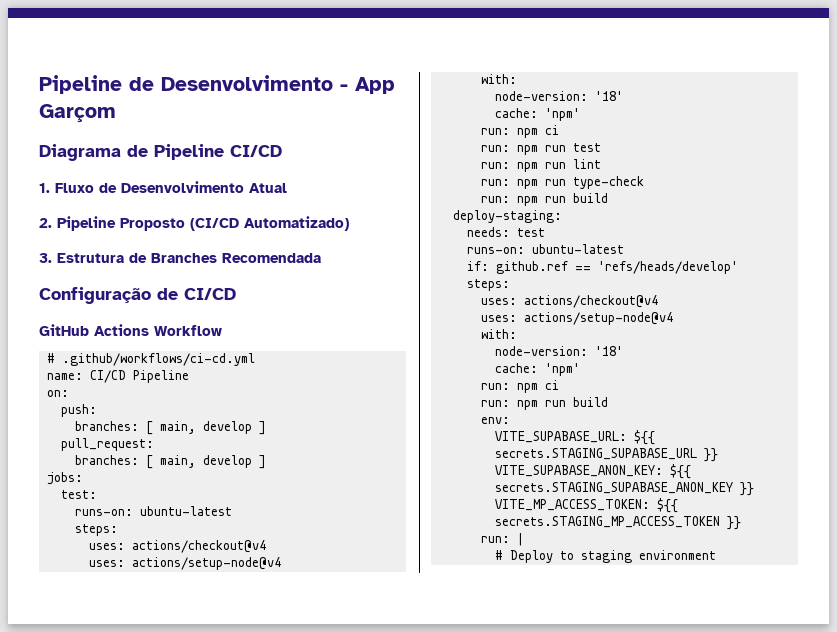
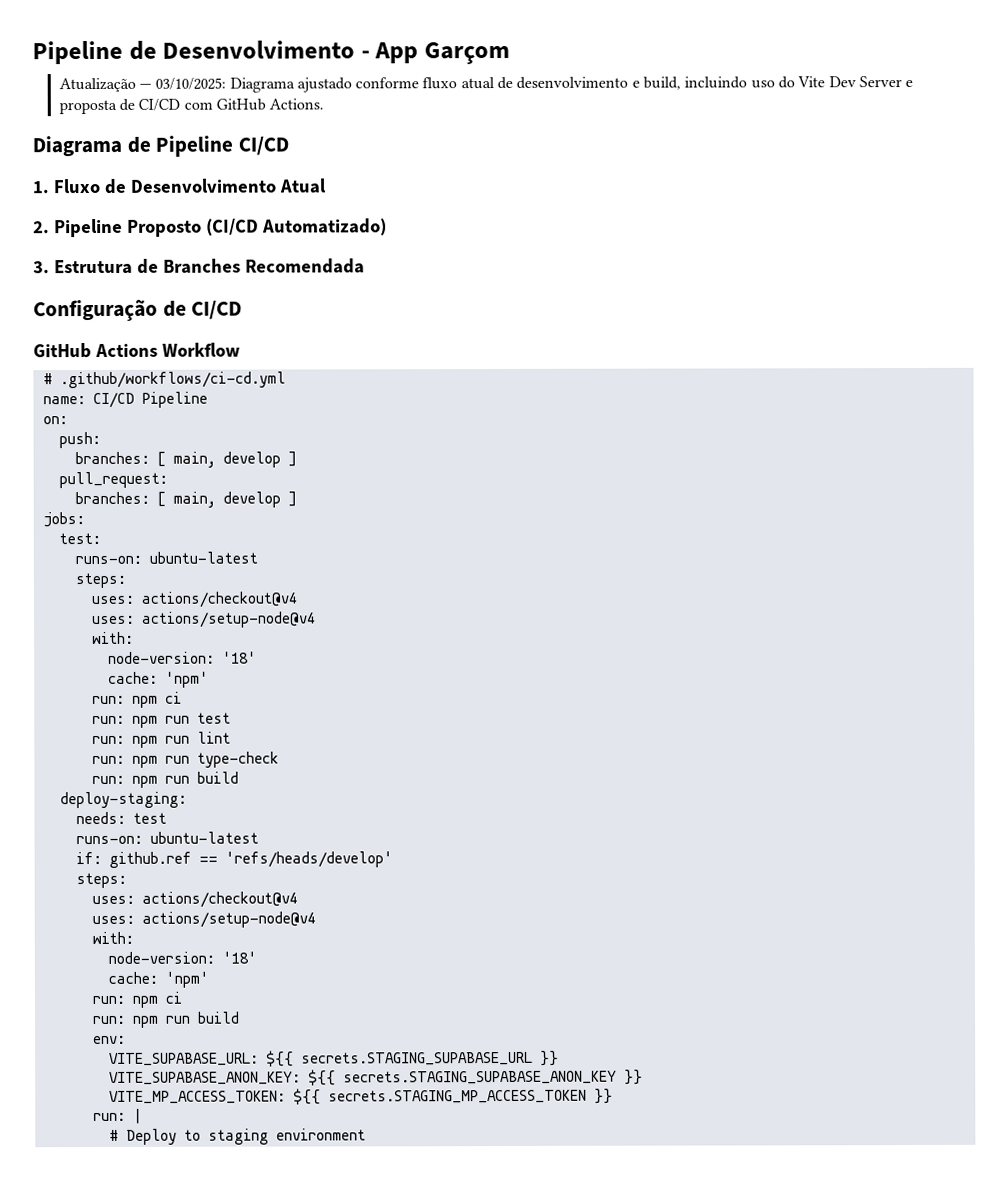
+ Atualização — 03/10/2025: Diagrama ajustado conforme fluxo atual de desenvolvimento e build, incluindo uso do Vite Dev Server e proposta de CI/CD com GitHub Actions.

